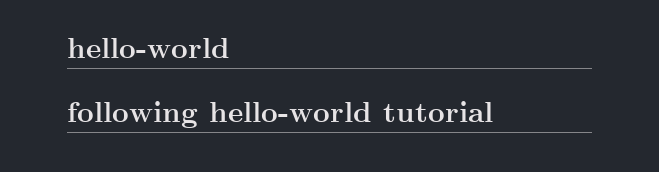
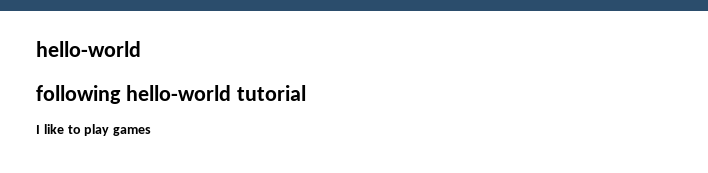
+ I like to play games

